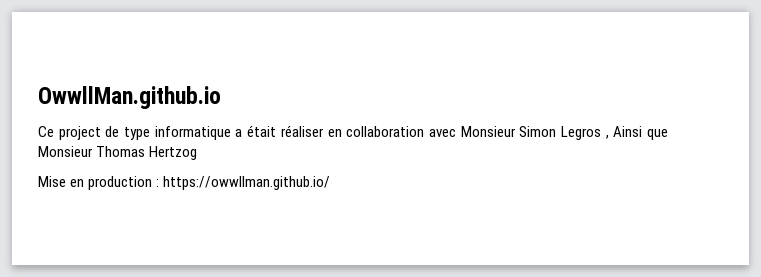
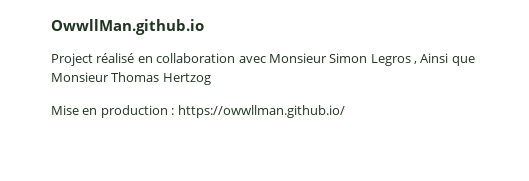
- Ce project de type informatique a était réaliser en collaboration avec Monsieur Simon Legros , Ainsi que Monsieur Thomas Hertzog
+ Project réalisé en collaboration avec Monsieur Simon Legros , Ainsi que Monsieur Thomas Hertzog

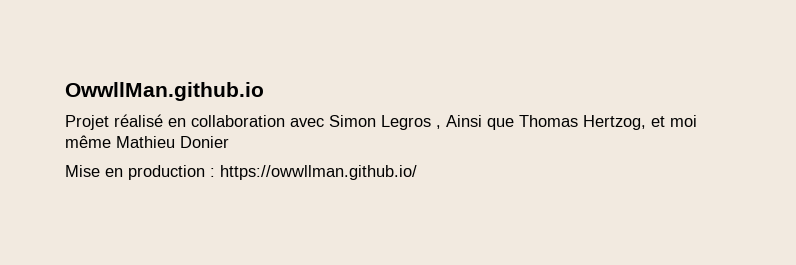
- Project réalisé en collaboration avec Monsieur Simon Legros , Ainsi que Monsieur Thomas Hertzog
+ Projet réalisé en collaboration avec Simon Legros , Ainsi que Thomas Hertzog, et moi même Mathieu Donier

